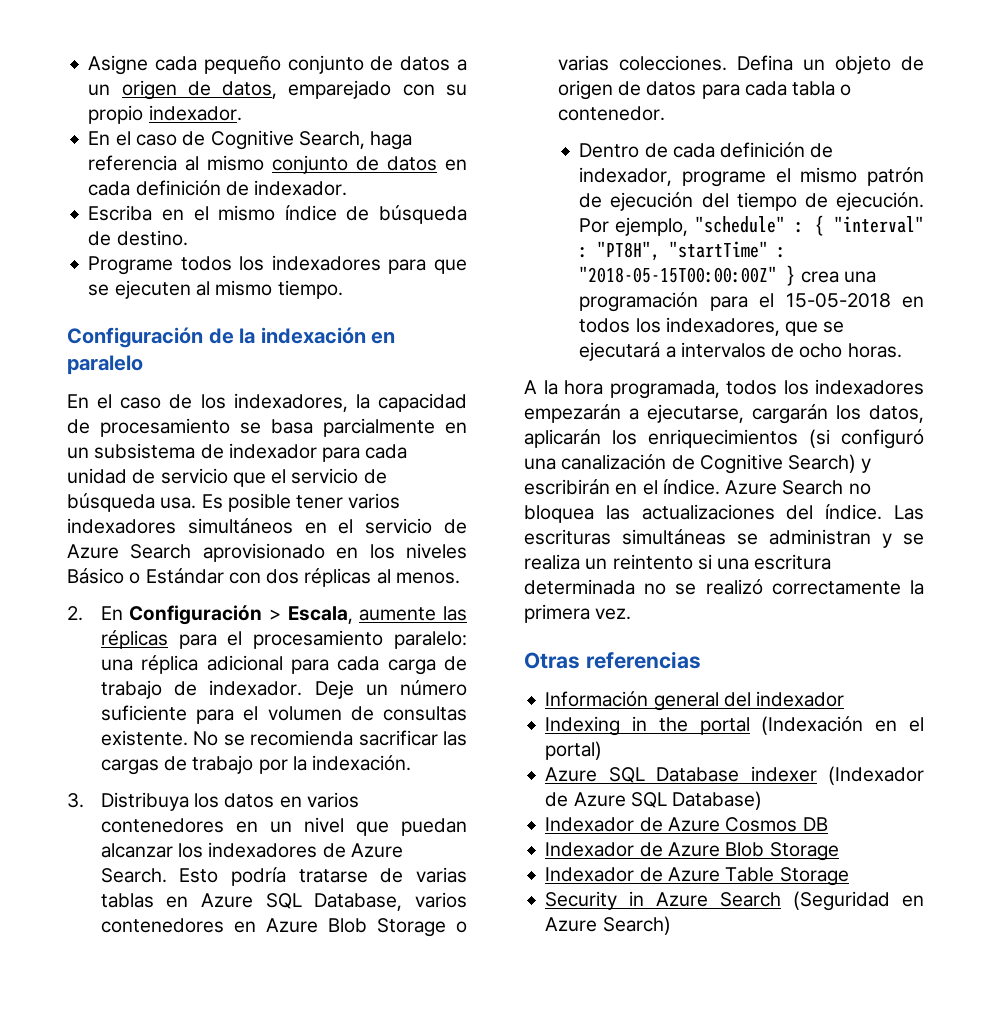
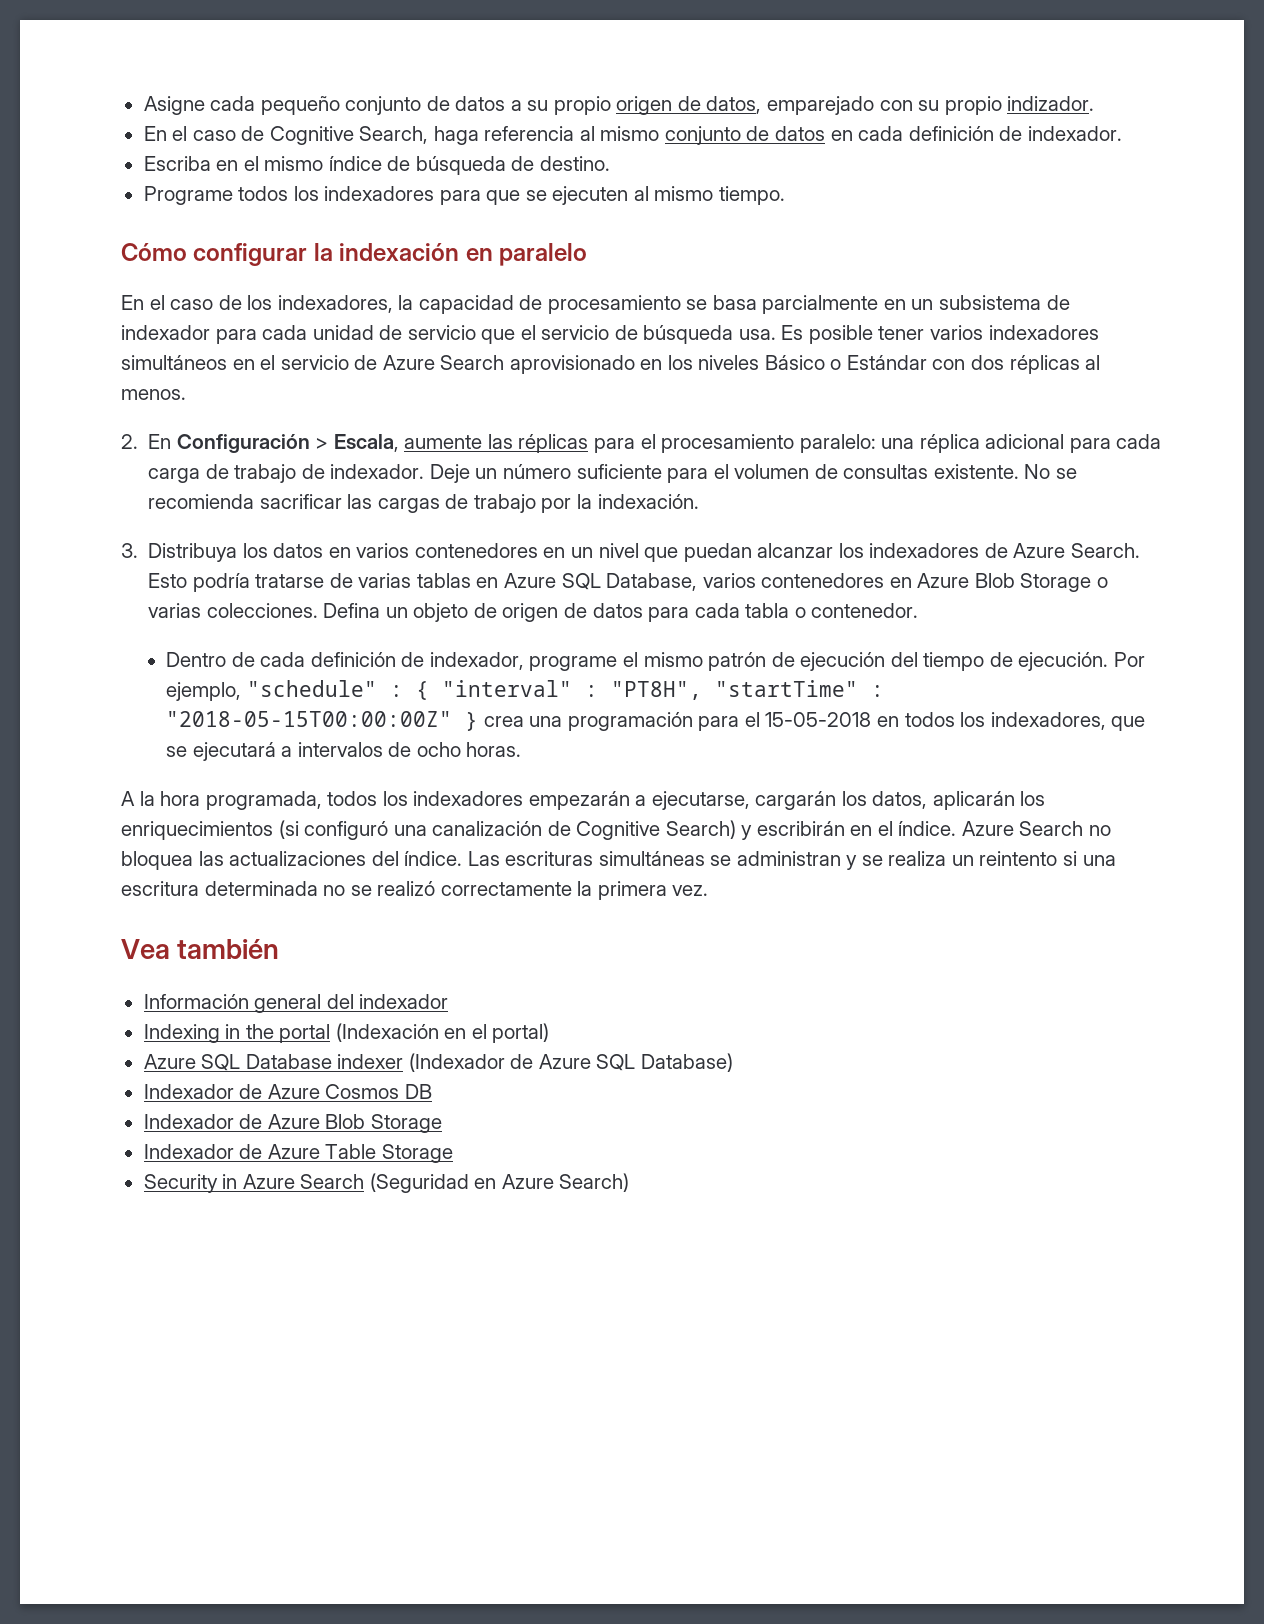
- Asigne cada pequeño conjunto de datos a un origen de datos, emparejado con su propio indexador.
+ Asigne cada pequeño conjunto de datos a su propio origen de datos, emparejado con su propio indizador.
- Configuración de la indexación en paralelo
+ Cómo configurar la indexación en paralelo
- Otras referencias
+ Vea también

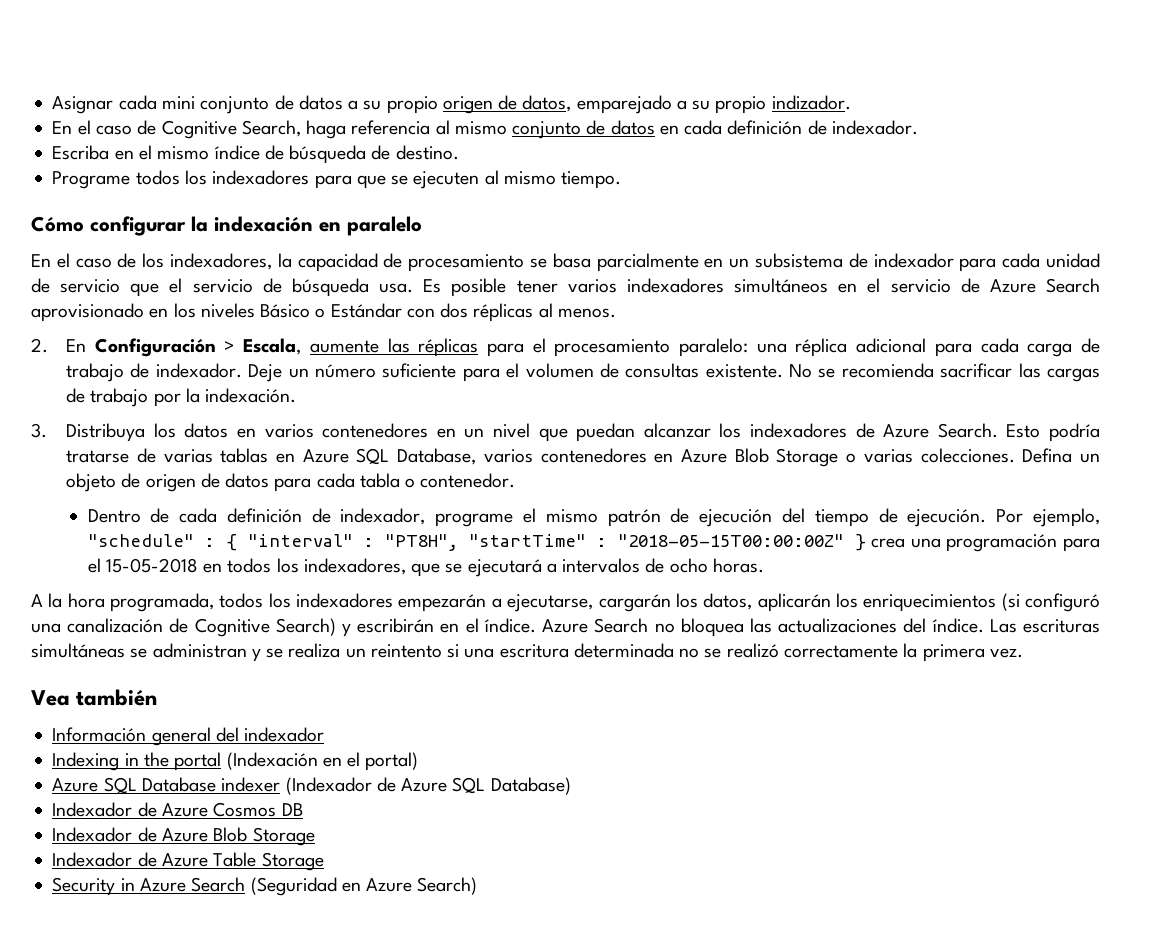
- Asigne cada pequeño conjunto de datos a su propio origen de datos, emparejado con su propio indizador.
+ Asignar cada mini conjunto de datos a su propio origen de datos, emparejado a su propio indizador.

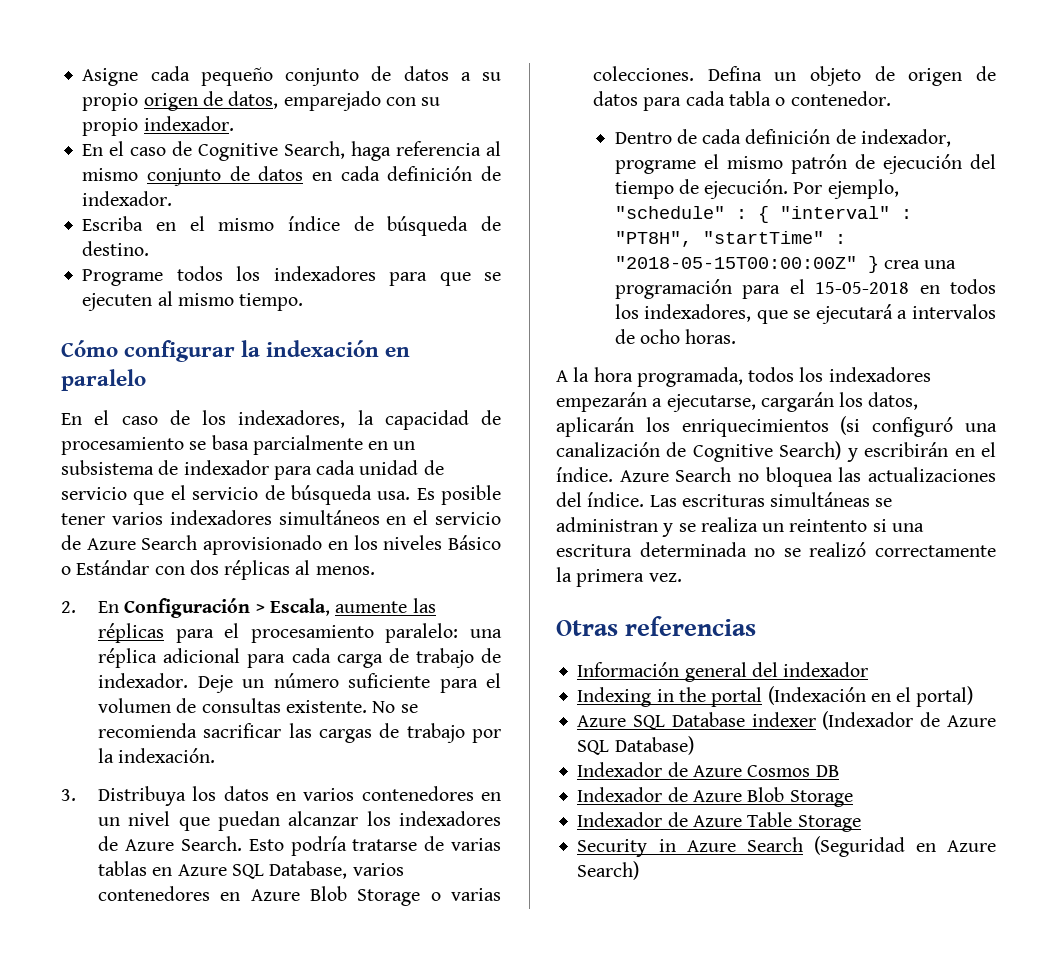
- Asignar cada mini conjunto de datos a su propio origen de datos, emparejado a su propio indizador.
+ Asigne cada pequeño conjunto de datos a su propio origen de datos, emparejado con su propio indexador.
- Vea también
+ Otras referencias

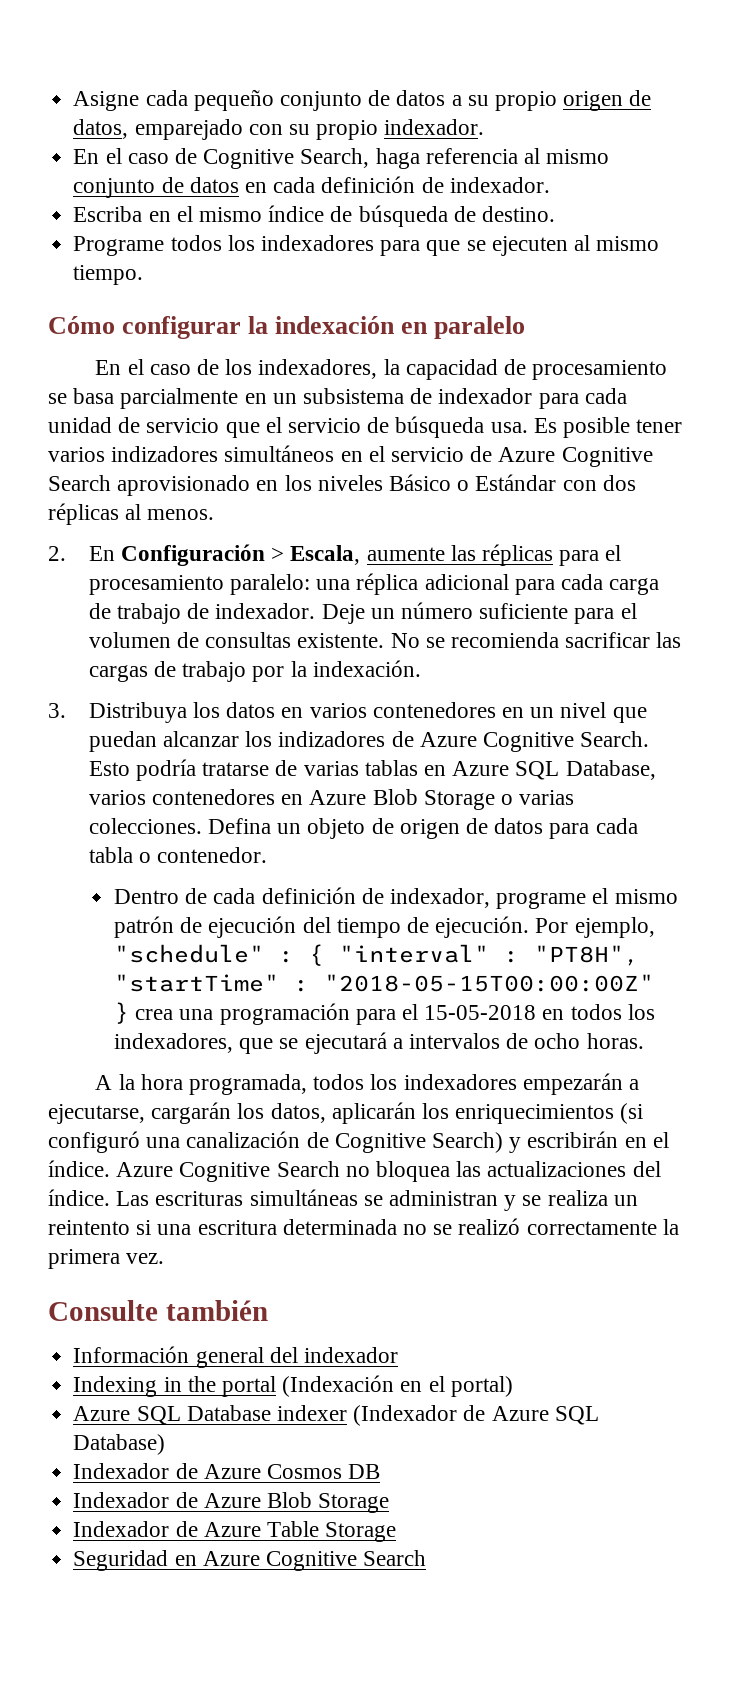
- Es posible tener varios indexadores simultáneos en el servicio de Azure Search aprovisionado en los niveles Básico o Estándar con dos réplicas al menos.
+ Es posible tener varios indizadores simultáneos en el servicio de Azure Cognitive Search aprovisionado en los niveles Básico o Estándar con dos réplicas al menos.
- 3. Distribuya los datos en varios contenedores en un nivel que puedan alcanzar los indexadores de Azure Search.
+ 3. Distribuya los datos en varios contenedores en un nivel que puedan alcanzar los indizadores de Azure Cognitive Search.
- Azure Search no bloquea las actualizaciones del índice.
+ Azure Cognitive Search no bloquea las actualizaciones del índice.
- Otras referencias
+ Consulte también
- Security in Azure Search (Seguridad en Azure Search)
+ Seguridad en Azure Cognitive Search

